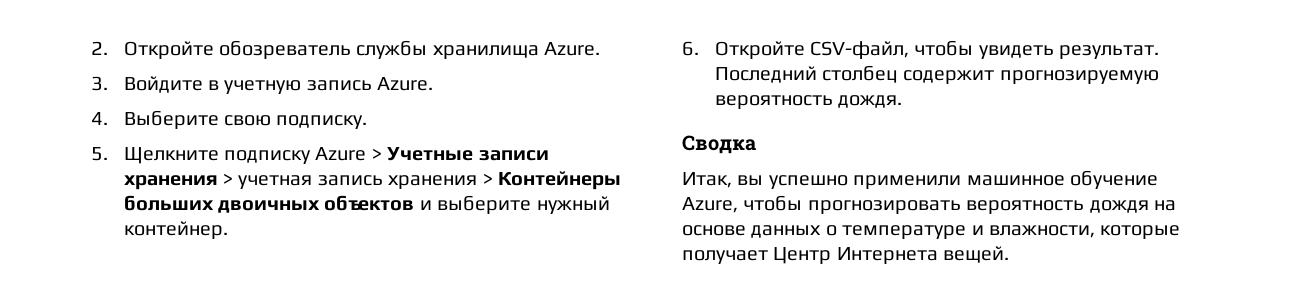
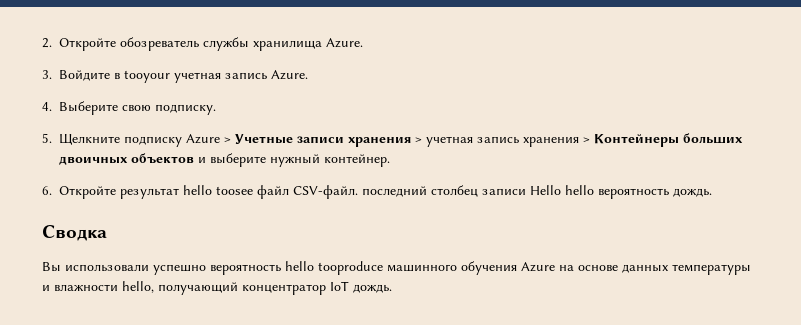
- 3. Войдите в учетную запись Azure.
+ 3. Войдите в tooyour учетная запись Azure.
- 6. Откройте CSV-файл, чтобы увидеть результат. Последний столбец содержит прогнозируемую вероятность дождя.
+ 6. Откройте результат hello toosee файл CSV-файл. последний столбец записи Hello hello вероятность дождь.
  Сводка
- Итак, вы успешно применили машинное обучение Azure, чтобы прогнозировать вероятность дождя на основе данных о температуре и влажности, которые получает Центр Интернета вещей.
+ Вы использовали успешно вероятность hello tooproduce машинного обучения Azure на основе данных температуры и влажности hello, получающий концентратор IoT дождь.

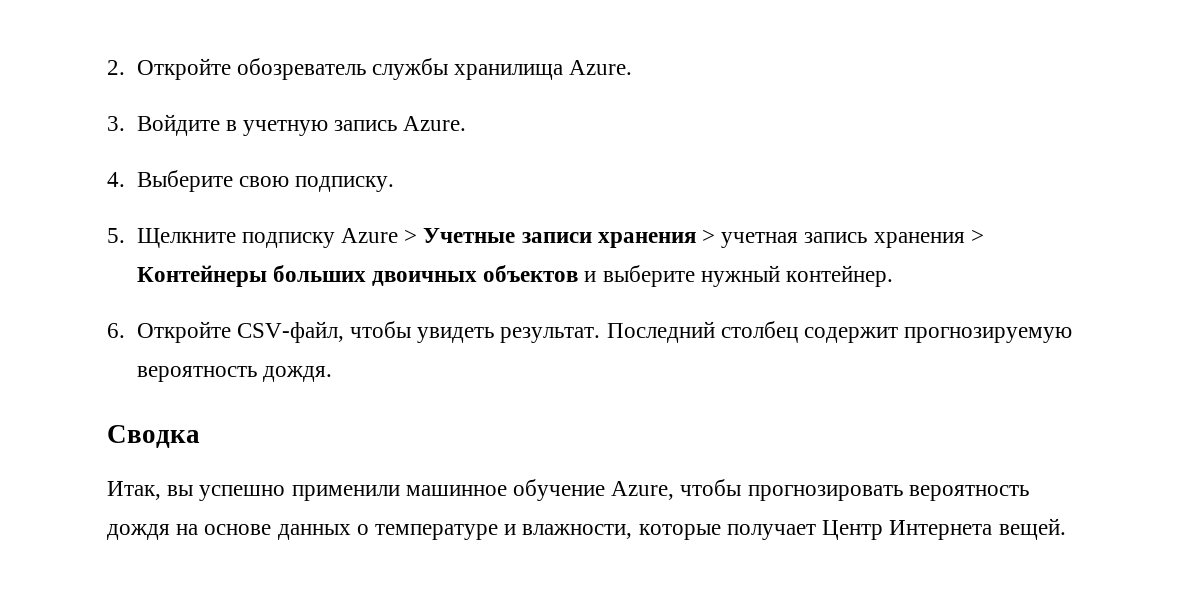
- 3. Войдите в tooyour учетная запись Azure.
+ 3. Войдите в учетную запись Azure.
- 6. Откройте результат hello toosee файл CSV-файл. последний столбец записи Hello hello вероятность дождь.
+ 6. Откройте CSV-файл, чтобы увидеть результат. Последний столбец содержит прогнозируемую вероятность дождя.
  Сводка
- Вы использовали успешно вероятность hello tooproduce машинного обучения Azure на основе данных температуры и влажности hello, получающий концентратор IoT дождь.
+ Итак, вы успешно применили машинное обучение Azure, чтобы прогнозировать вероятность дождя на основе данных о температуре и влажности, которые получает Центр Интернета вещей.

